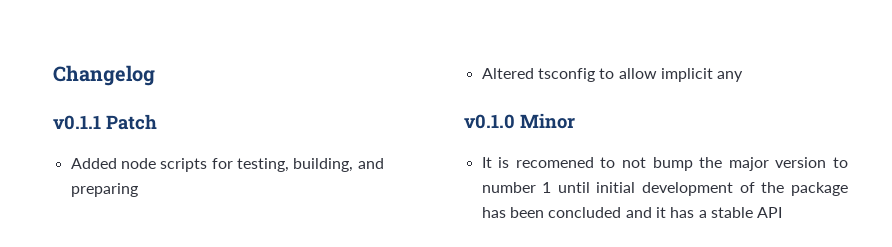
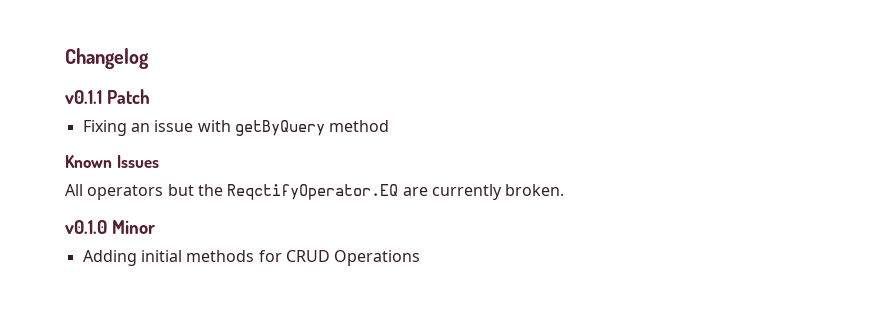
- Added node scripts for testing, building, and preparing
- Altered tsconfig to allow implicit any
+ Fixing an issue with getByQuery method
+ Known Issues
+ All operators but the ReqctifyOperator.EQ are currently broken.
  v0.1.0 Minor
- It is recomened to not bump the major version to number 1 until initial development of the package has been concluded and it has a stable API
+ Adding initial methods for CRUD Operations

